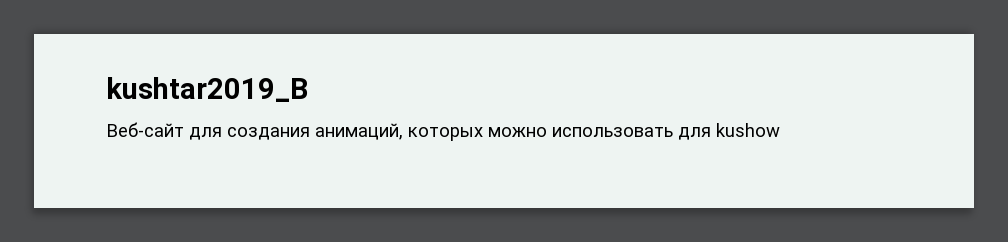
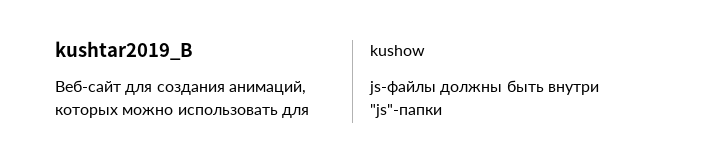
+ js-файлы должны быть внутри "js"-папки

